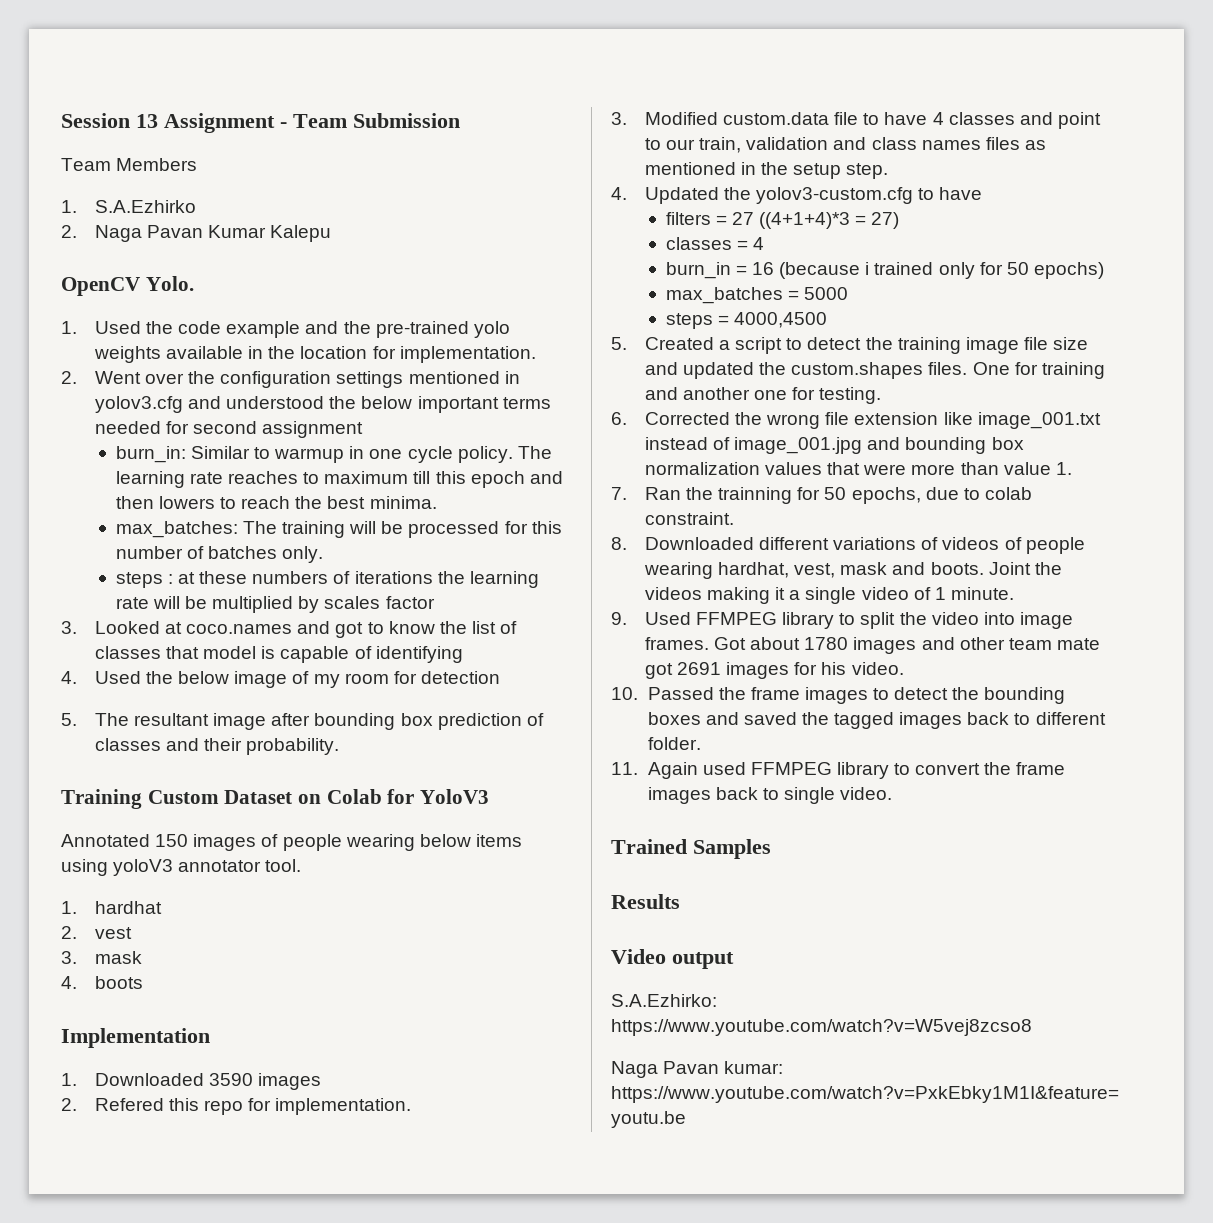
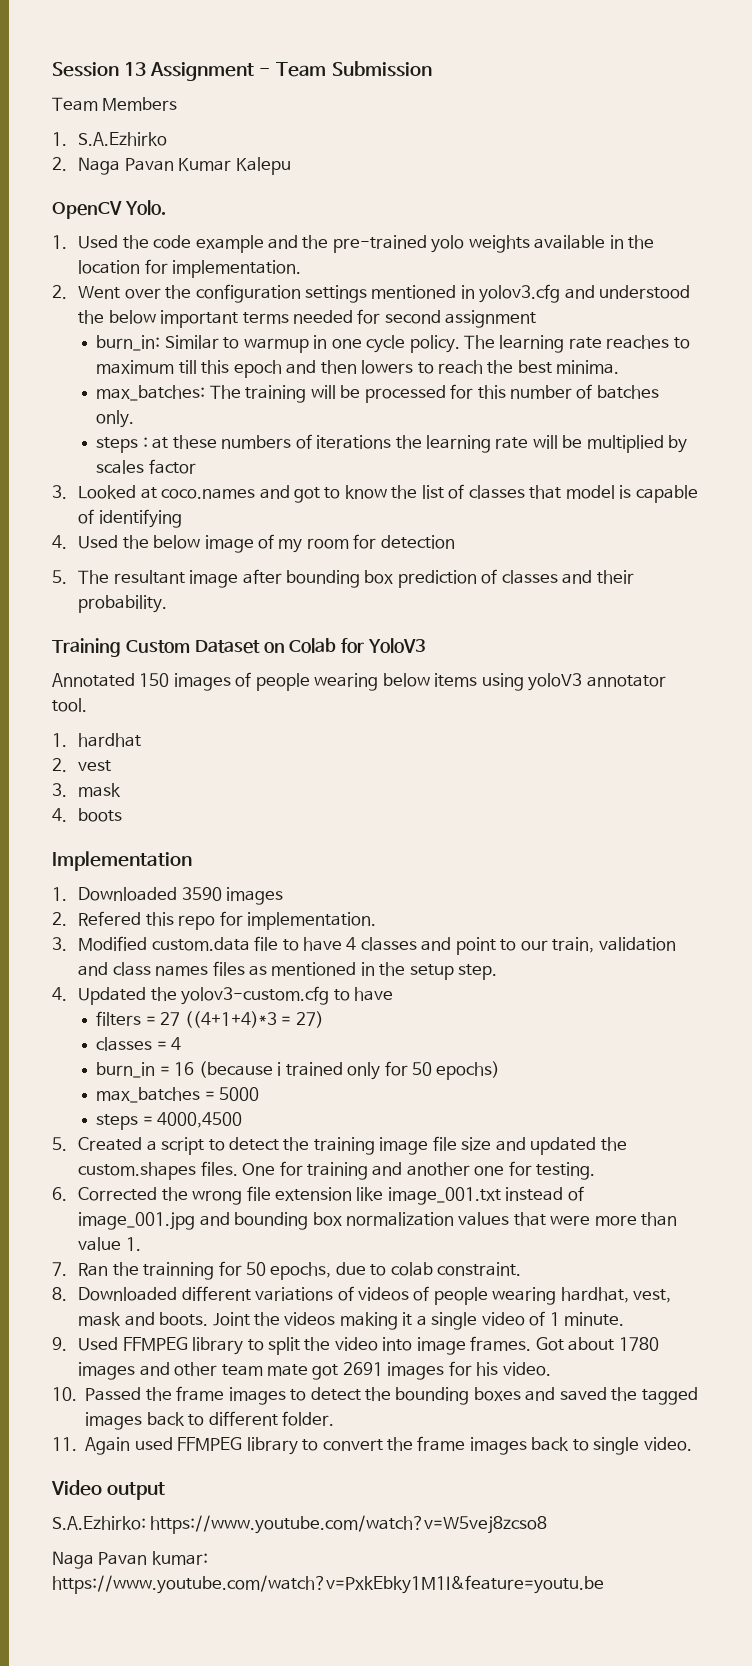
- Trained Samples
- Results

